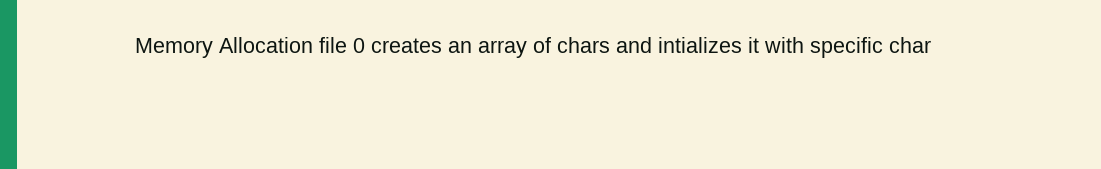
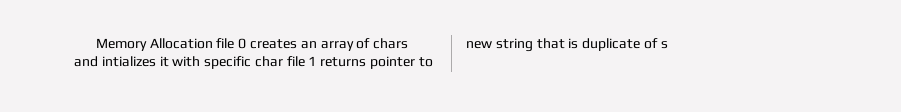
- Memory Allocation file 0 creates an array of chars and intializes it with specific char
+ Memory Allocation file 0 creates an array of chars and intializes it with specific char file 1 returns pointer to new string that is duplicate of s

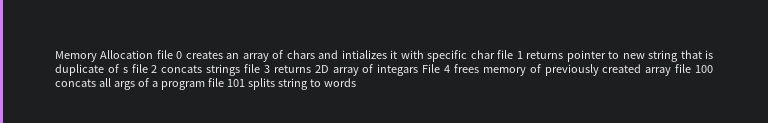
- Memory Allocation file 0 creates an array of chars and intializes it with specific char file 1 returns pointer to new string that is duplicate of s
+ Memory Allocation file 0 creates an array of chars and intializes it with specific char file 1 returns pointer to new string that is duplicate of s file 2 concats strings file 3 returns 2D array of integars File 4 frees memory of previously created array file 100 concats all args of a program file 101 splits string to words

